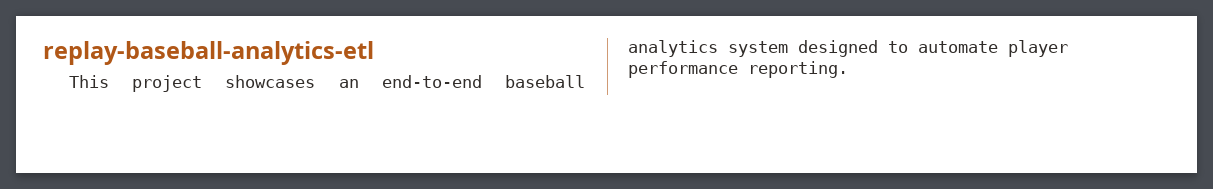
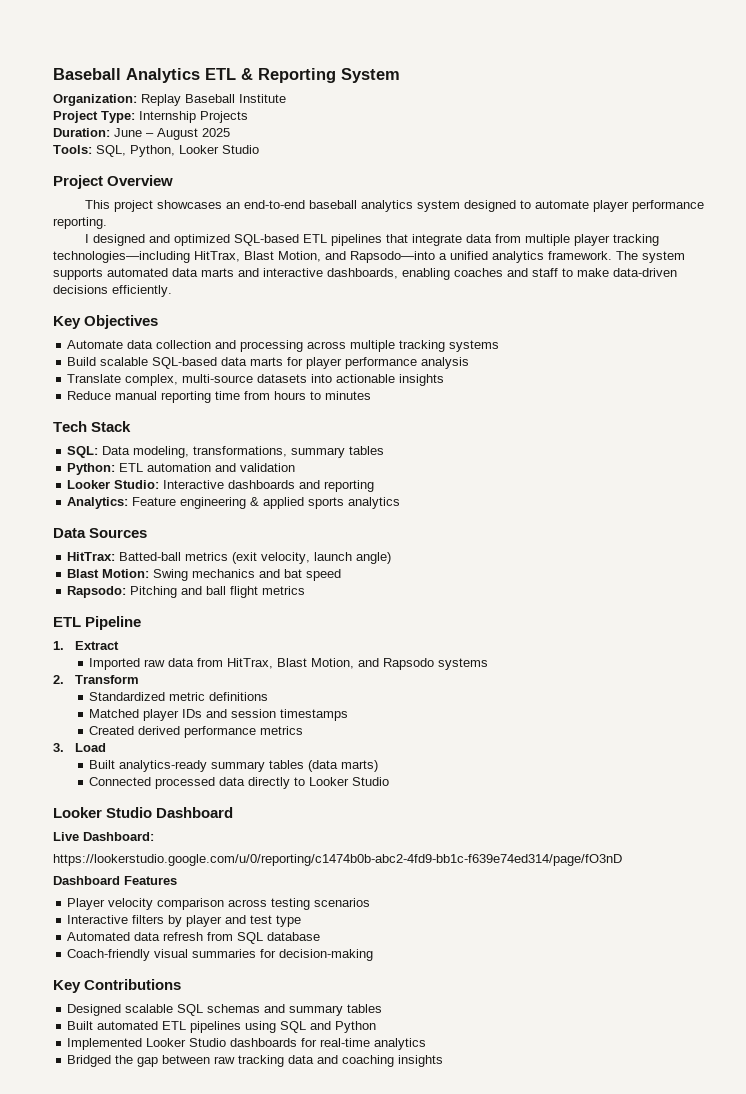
- replay-baseball-analytics-etl
+ Baseball Analytics ETL & Reporting System
+ Organization: Replay Baseball Institute
+ Project Type: Internship Projects
+ Duration: June – August 2025
+ Tools: SQL, Python, Looker Studio
+ Project Overview
+ I designed and optimized SQL-based ETL pipelines that integrate data from multiple player tracking technologies—including HitTrax, Blast Motion, and Rapsodo—into a unified analytics framework. The system supports automated data marts and interactive dashboards, enabling coaches and staff to make data-driven decisions efficiently.
+ Key Objectives
+ Automate data collection and processing across multiple tracking systems
+ Build scalable SQL-based data marts for player performance analysis
+ Translate complex, multi-source datasets into actionable insights
+ Reduce manual reporting time from hours to minutes
+ Tech Stack
+ SQL: Data modeling, transformations, summary tables
+ Python: ETL automation and validation
+ Looker Studio: Interactive dashboards and reporting
+ Analytics: Feature engineering & applied sports analytics
+ Data Sources
+ HitTrax: Batted-ball metrics (exit velocity, launch angle)
+ Blast Motion: Swing mechanics and bat speed
+ Rapsodo: Pitching and ball flight metrics
+ ETL Pipeline
+ 1. Extract
+ Imported raw data from HitTrax, Blast Motion, and Rapsodo systems
+ 2. Transform
+ Standardized metric definitions
+ Matched player IDs and session timestamps
+ Created derived performance metrics
+ 3. Load
+ Built analytics-ready summary tables (data marts)
+ Connected processed data directly to Looker Studio
+ Looker Studio Dashboard
+ Live Dashboard:
+ https://lookerstudio.google.com/u/0/reporting/c1474b0b-abc2-4fd9-bb1c-f639e74ed314/page/fO3nD
+ Dashboard Features
+ Player velocity comparison across testing scenarios
+ Interactive filters by player and test type
+ Automated data refresh from SQL database
+ Coach-friendly visual summaries for decision-making
+ Key Contributions
+ Designed scalable SQL schemas and summary tables
+ Built automated ETL pipelines using SQL and Python
+ Implemented Looker Studio dashboards for real-time analytics
+ Bridged the gap between raw tracking data and coaching insights

